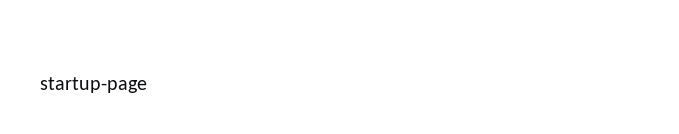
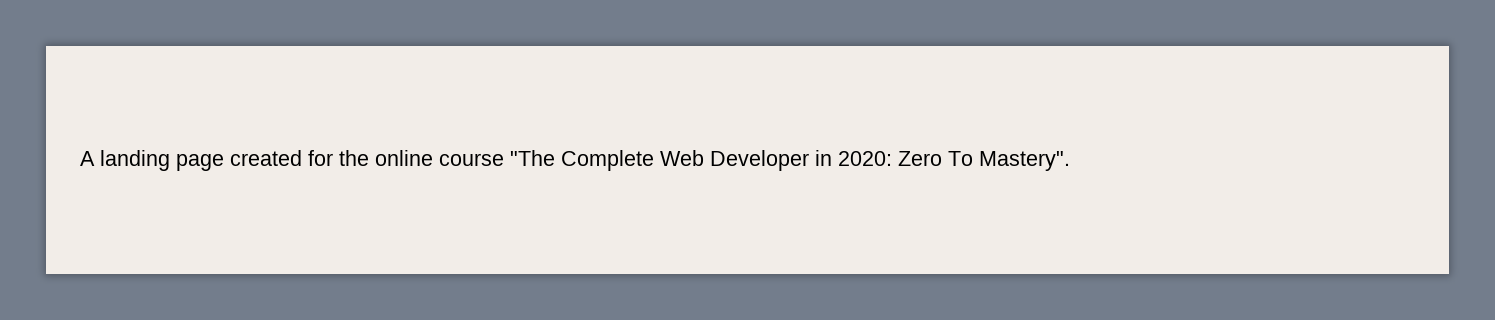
- startup-page
+ A landing page created for the online course "The Complete Web Developer in 2020: Zero To Mastery".

